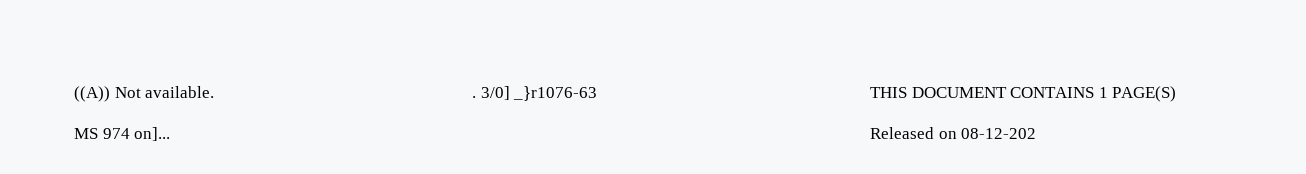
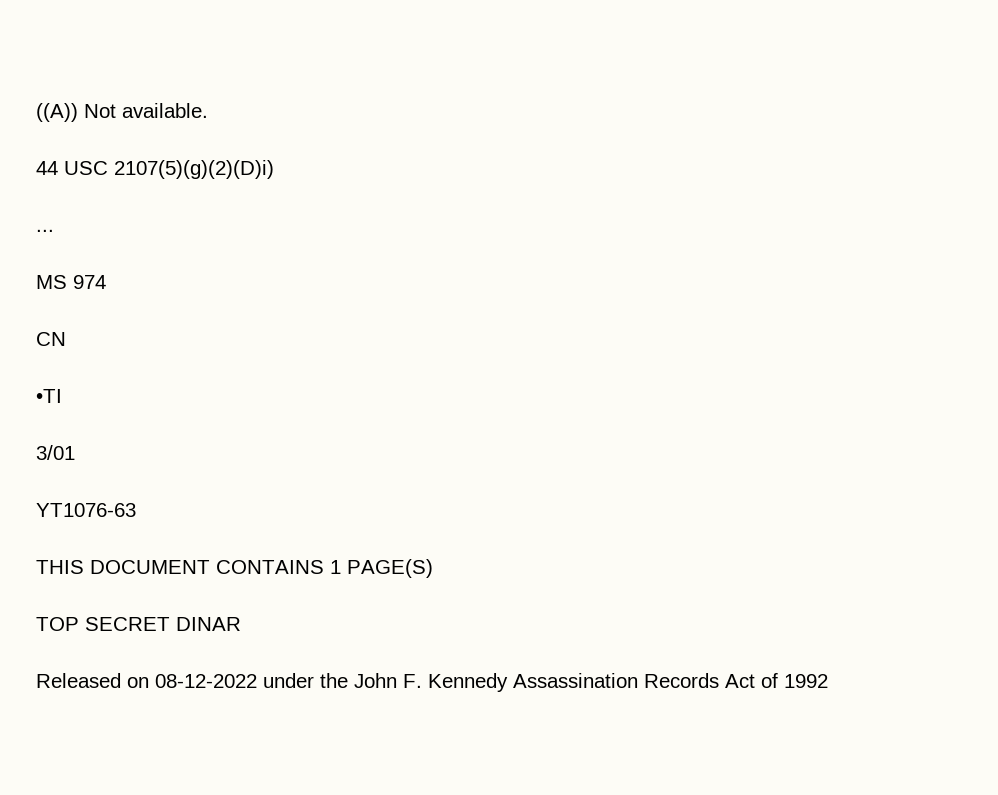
- MS 974 on]...
- . 3/0] _}r1076-63
+ 44 USC 2107(5)(g)(2)(D)i)
+ ...
+ MS 974
+ CN
+ •TI
+ 3/01
+ YT1076-63
+ TOP SECRET DINAR
- Released on 08-12-202
+ Released on 08-12-2022 under the John F. Kennedy Assassination Records Act of 1992

